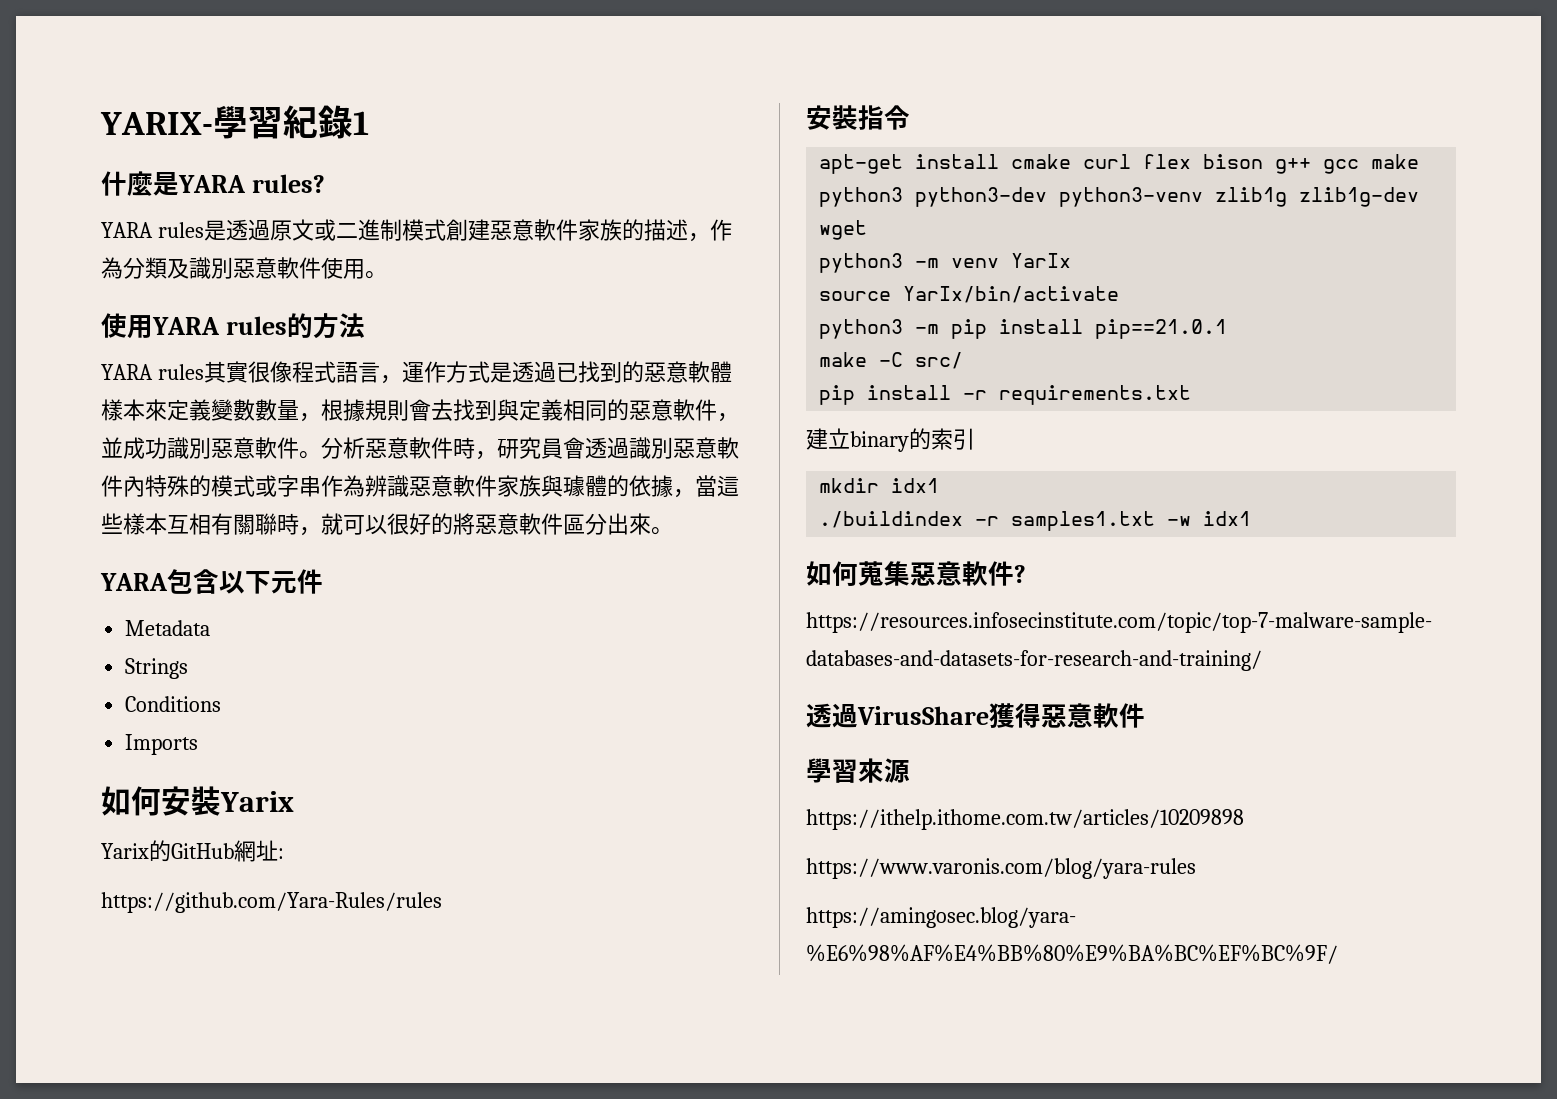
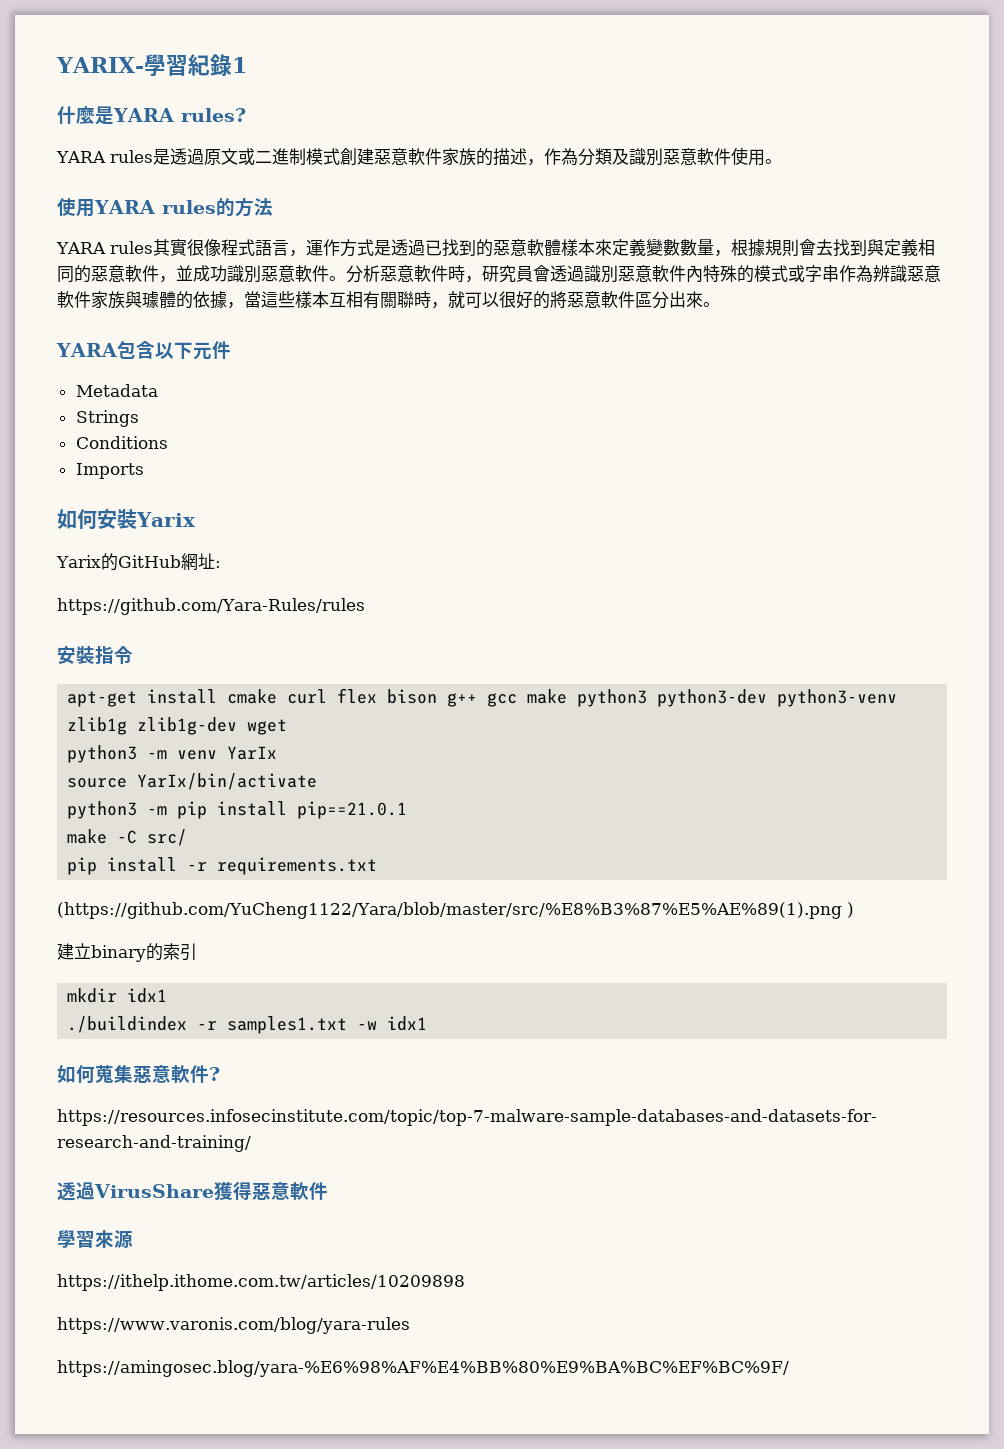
+ (https://github.com/YuCheng1122/Yara/blob/master/src/%E8%B3%87%E5%AE%89(1).png )

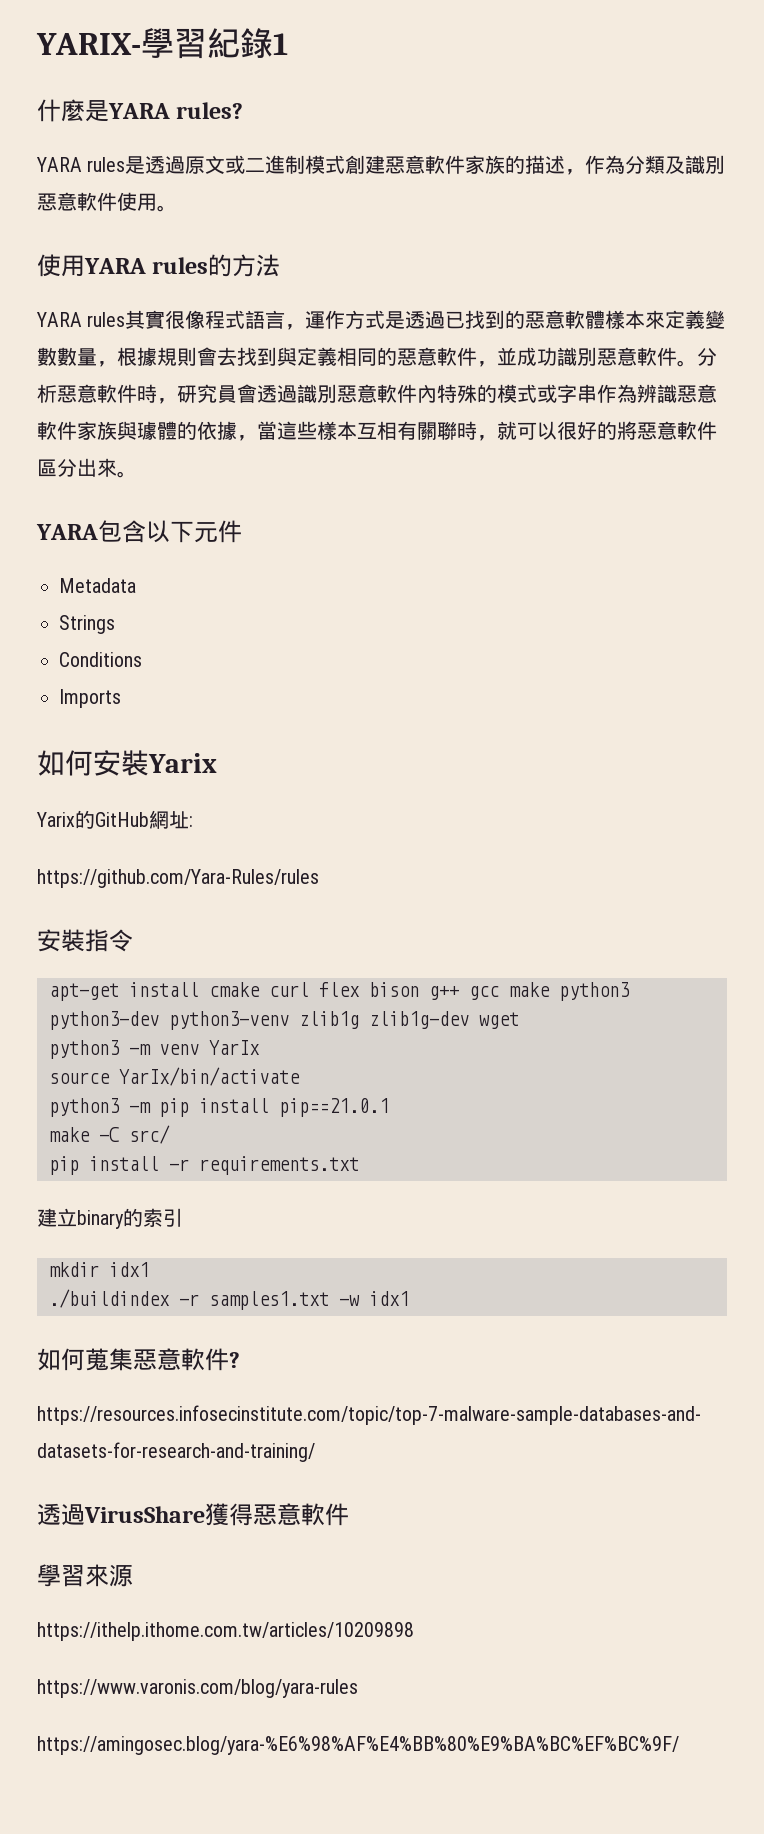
- (https://github.com/YuCheng1122/Yara/blob/master/src/%E8%B3%87%E5%AE%89(1).png )

